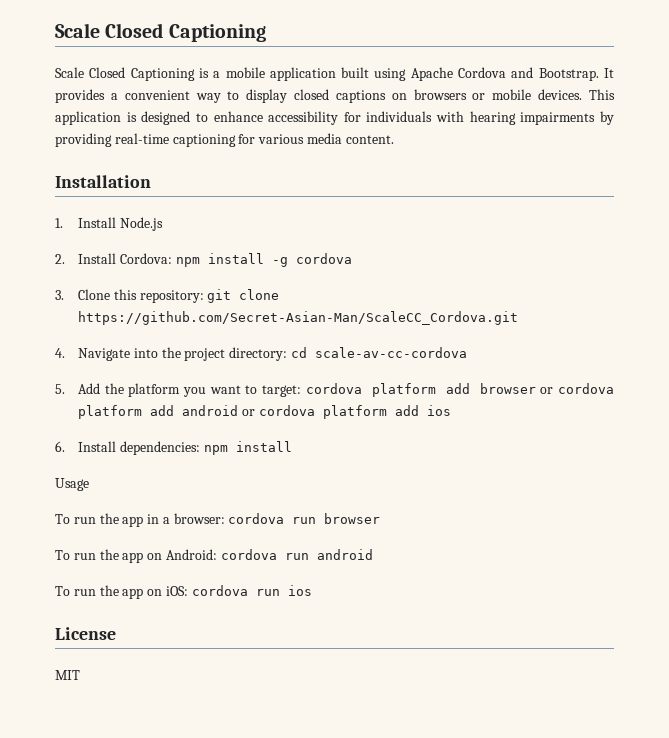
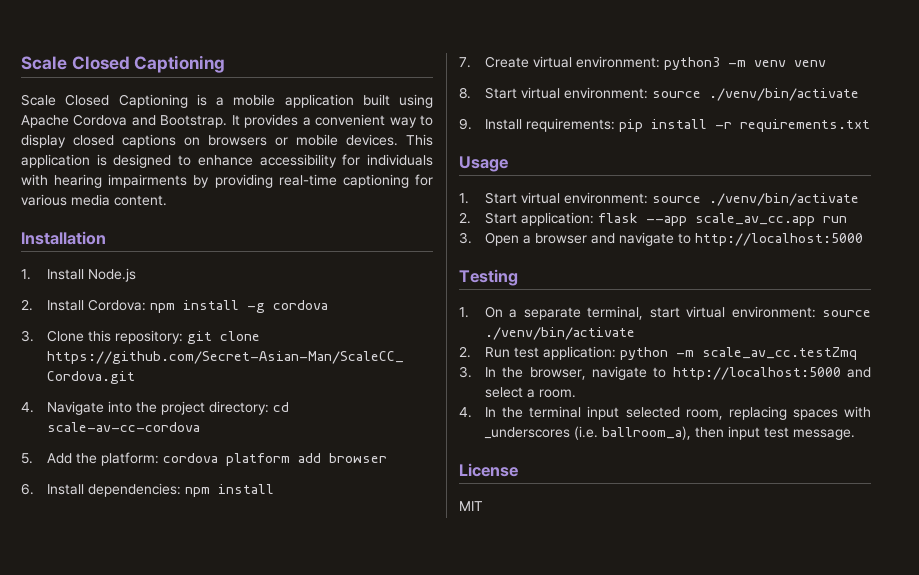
- 5. Add the platform you want to target: cordova platform add browser or cordova platform add android or cordova platform add ios
+ 5. Add the platform: cordova platform add browser
+ 7. Create virtual environment: python3 -m venv venv
+ 8. Start virtual environment: source ./venv/bin/activate
+ 9. Install requirements: pip install -r requirements.txt
  Usage
- To run the app in a browser: cordova run browser
- To run the app on Android: cordova run android
- To run the app on iOS: cordova run ios
+ 1. Start virtual environment: source ./venv/bin/activate
+ 2. Start application: flask --app scale_av_cc.app run
+ 3. Open a browser and navigate to http://localhost:5000
+ Testing
+ 1. On a separate terminal, start virtual environment: source ./venv/bin/activate
+ 2. Run test application: python -m scale_av_cc.testZmq
+ 3. In the browser, navigate to http://localhost:5000 and select a room.
+ 4. In the terminal input selected room, replacing spaces with _underscores (i.e. ballroom_a), then input test message.

